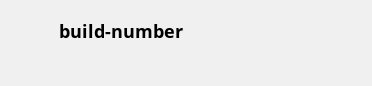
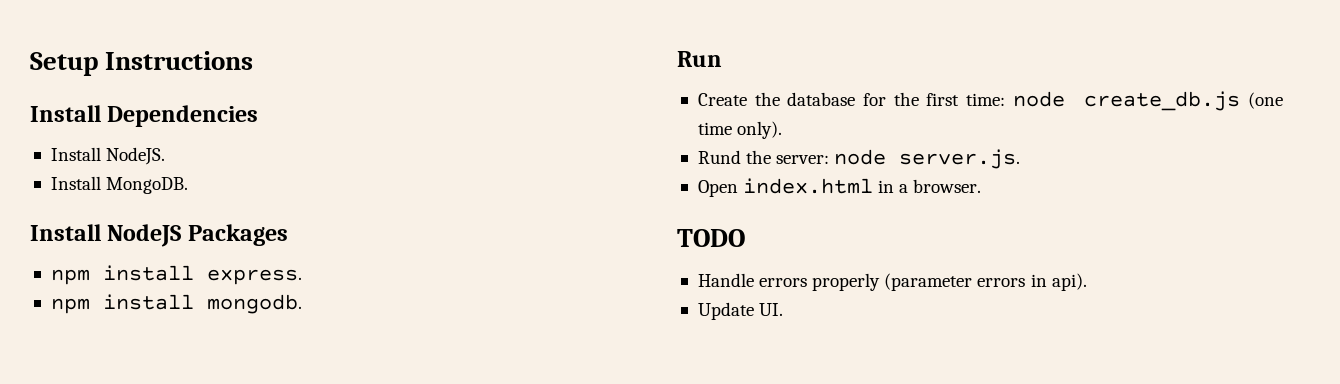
- build-number
+ Setup Instructions
+ Install Dependencies
+ Install NodeJS.
+ Install MongoDB.
+ Install NodeJS Packages
+ npm install express.
+ npm install mongodb.
+ Run
+ Create the database for the first time: node create_db.js (one time only).
+ Rund the server: node server.js.
+ Open index.html in a browser.
+ TODO
+ Handle errors properly (parameter errors in api).
+ Update UI.

